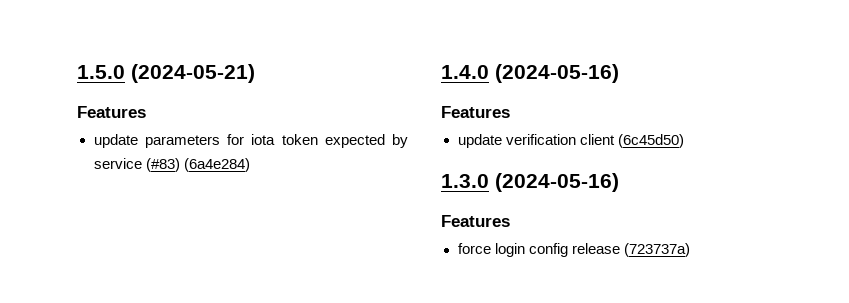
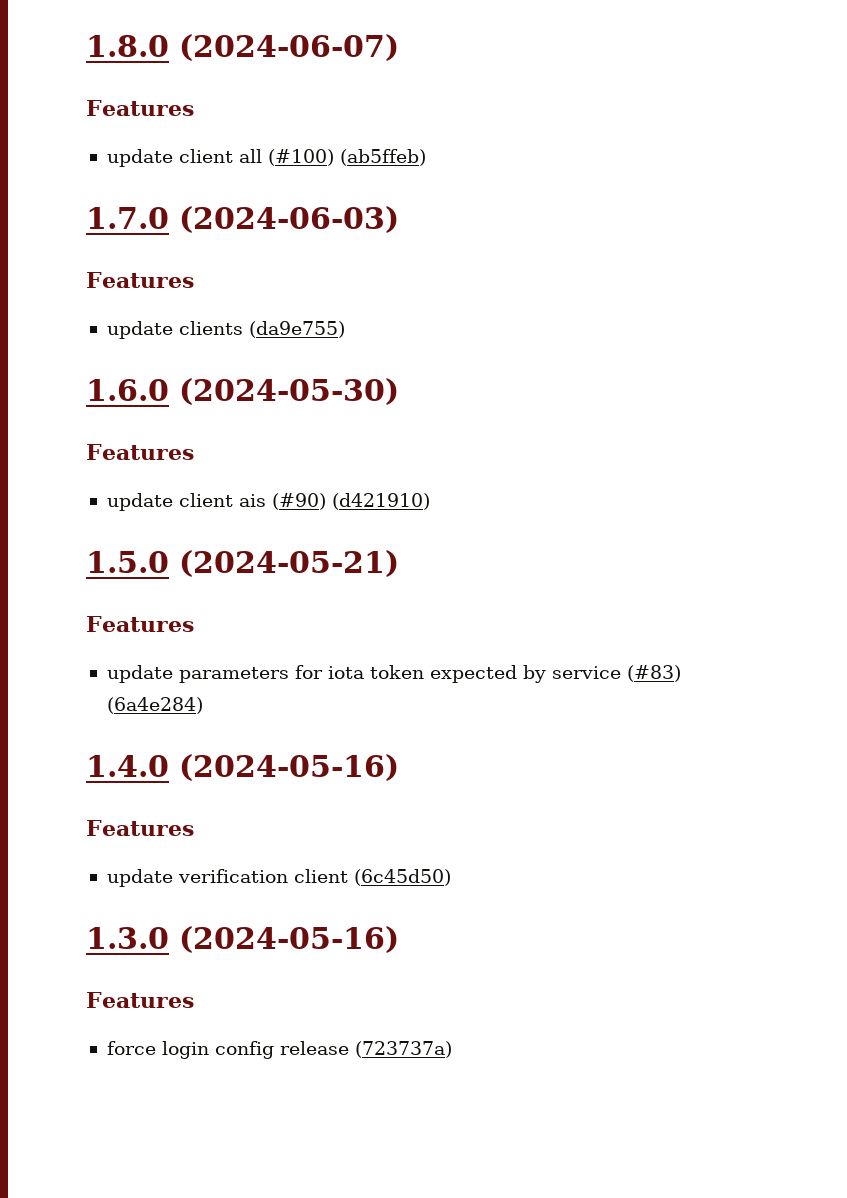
+ 1.8.0 (2024-06-07)
+ Features
+ update client all (#100) (ab5ffeb)
+ 1.7.0 (2024-06-03)
+ Features
+ update clients (da9e755)
+ 1.6.0 (2024-05-30)
+ Features
+ update client ais (#90) (d421910)

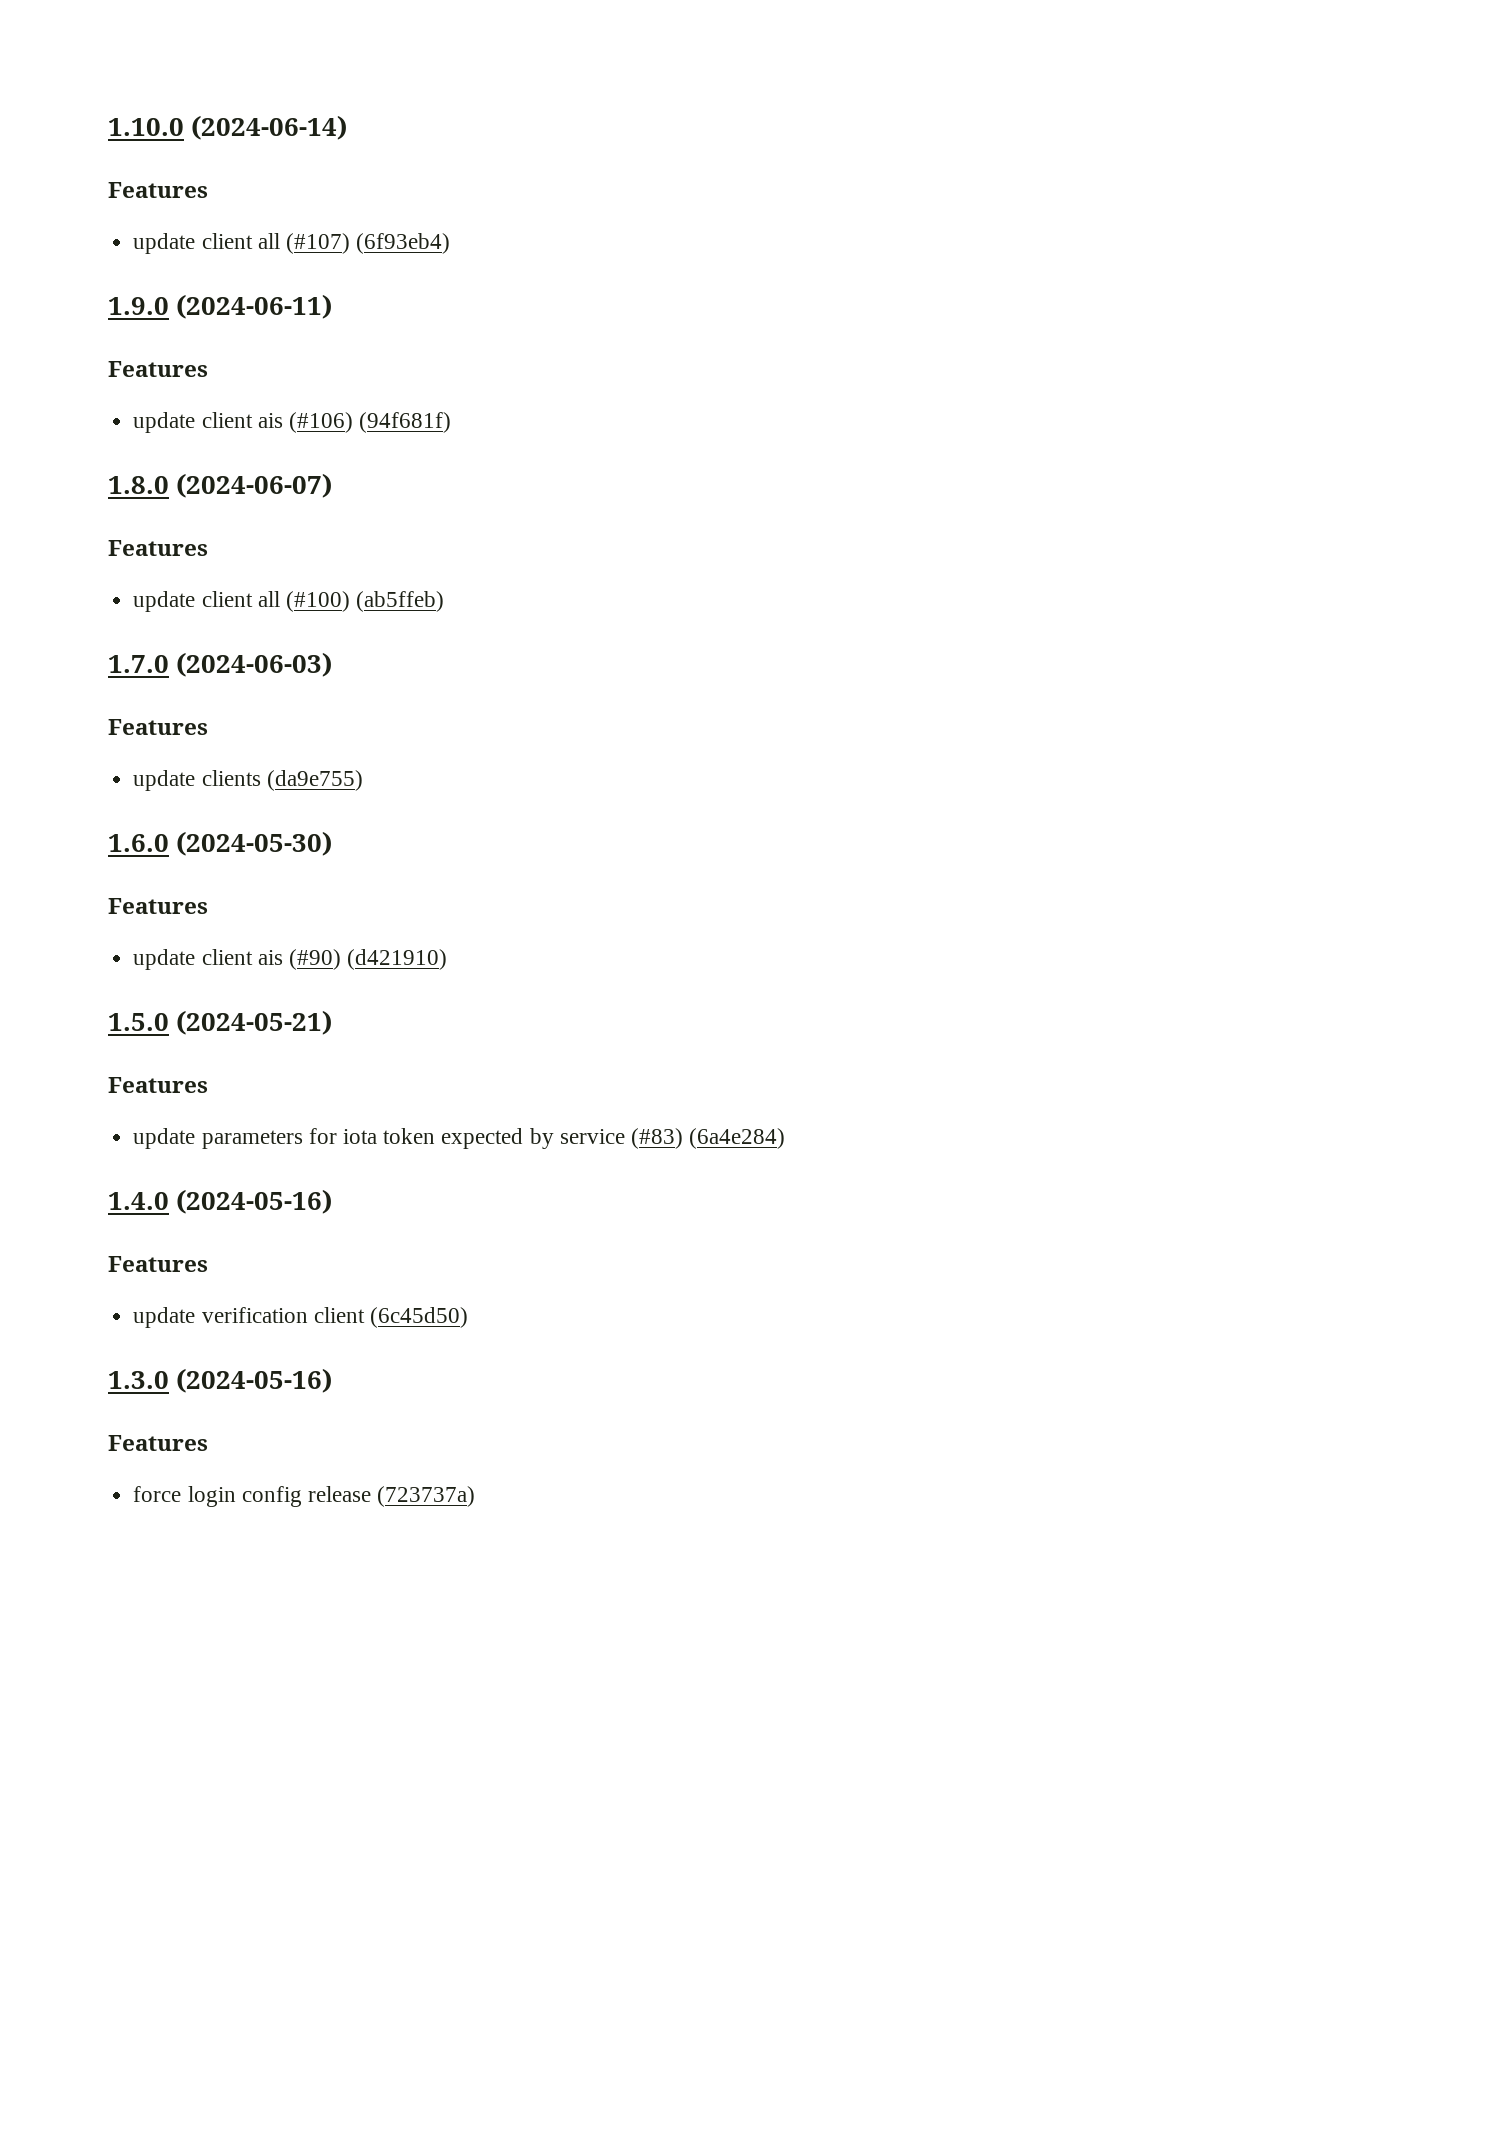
+ 1.10.0 (2024-06-14)
+ Features
+ update client all (#107) (6f93eb4)
+ 1.9.0 (2024-06-11)
+ Features
+ update client ais (#106) (94f681f)

